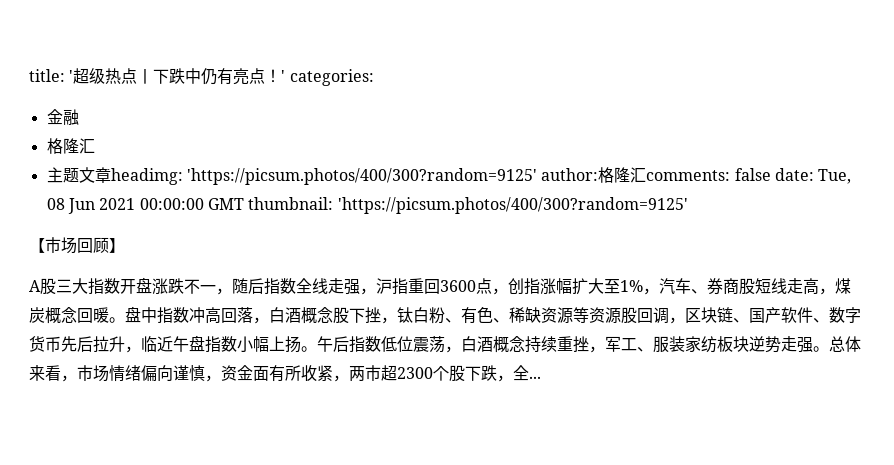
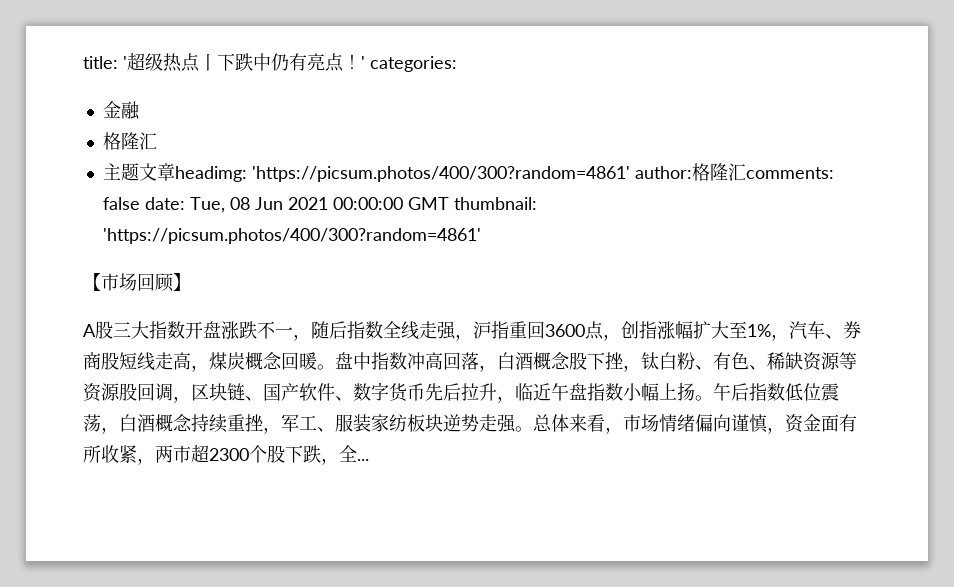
- 主题文章headimg: 'https://picsum.photos/400/300?random=9125' author:格隆汇comments: false date: Tue, 08 Jun 2021 00:00:00 GMT thumbnail: 'https://picsum.photos/400/300?random=9125'
+ 主题文章headimg: 'https://picsum.photos/400/300?random=4861' author:格隆汇comments: false date: Tue, 08 Jun 2021 00:00:00 GMT thumbnail: 'https://picsum.photos/400/300?random=4861'

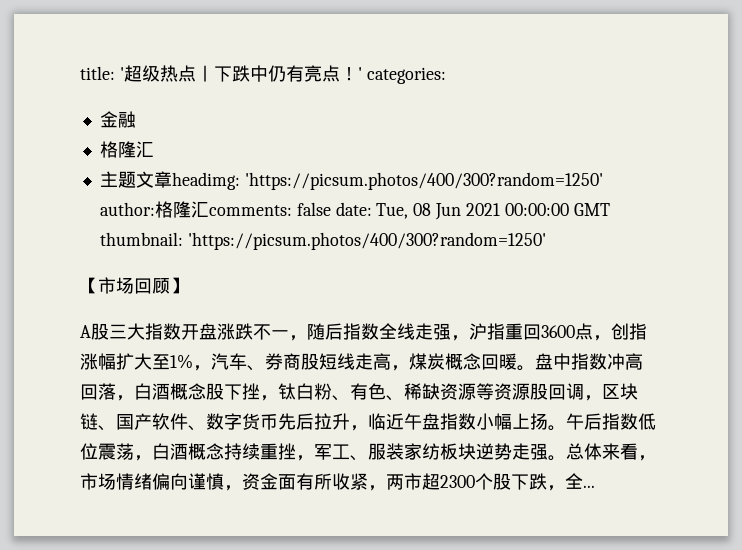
- 主题文章headimg: 'https://picsum.photos/400/300?random=4861' author:格隆汇comments: false date: Tue, 08 Jun 2021 00:00:00 GMT thumbnail: 'https://picsum.photos/400/300?random=4861'
+ 主题文章headimg: 'https://picsum.photos/400/300?random=1250' author:格隆汇comments: false date: Tue, 08 Jun 2021 00:00:00 GMT thumbnail: 'https://picsum.photos/400/300?random=1250'

